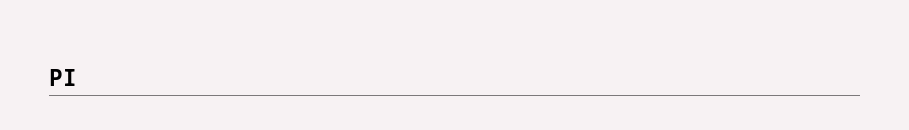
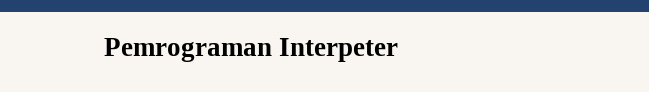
- PI
+ Pemrograman Interpeter

